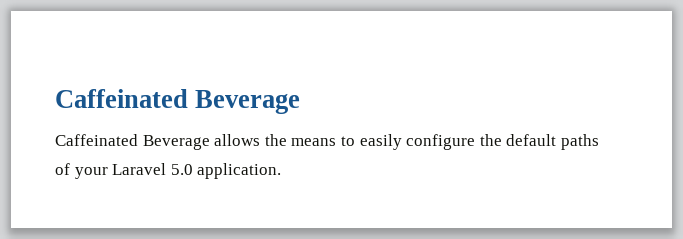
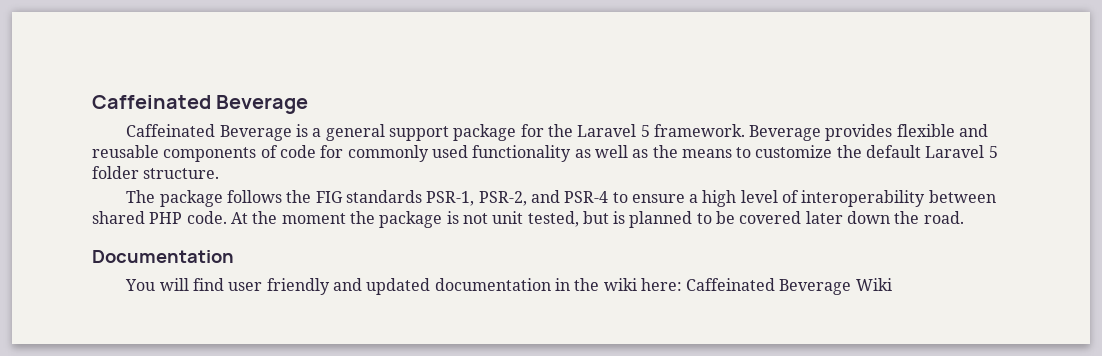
- Caffeinated Beverage allows the means to easily configure the default paths of your Laravel 5.0 application.
+ Caffeinated Beverage is a general support package for the Laravel 5 framework. Beverage provides flexible and reusable components of code for commonly used functionality as well as the means to customize the default Laravel 5 folder structure.
+ The package follows the FIG standards PSR-1, PSR-2, and PSR-4 to ensure a high level of interoperability between shared PHP code. At the moment the package is not unit tested, but is planned to be covered later down the road.
+ Documentation
+ You will find user friendly and updated documentation in the wiki here: Caffeinated Beverage Wiki

